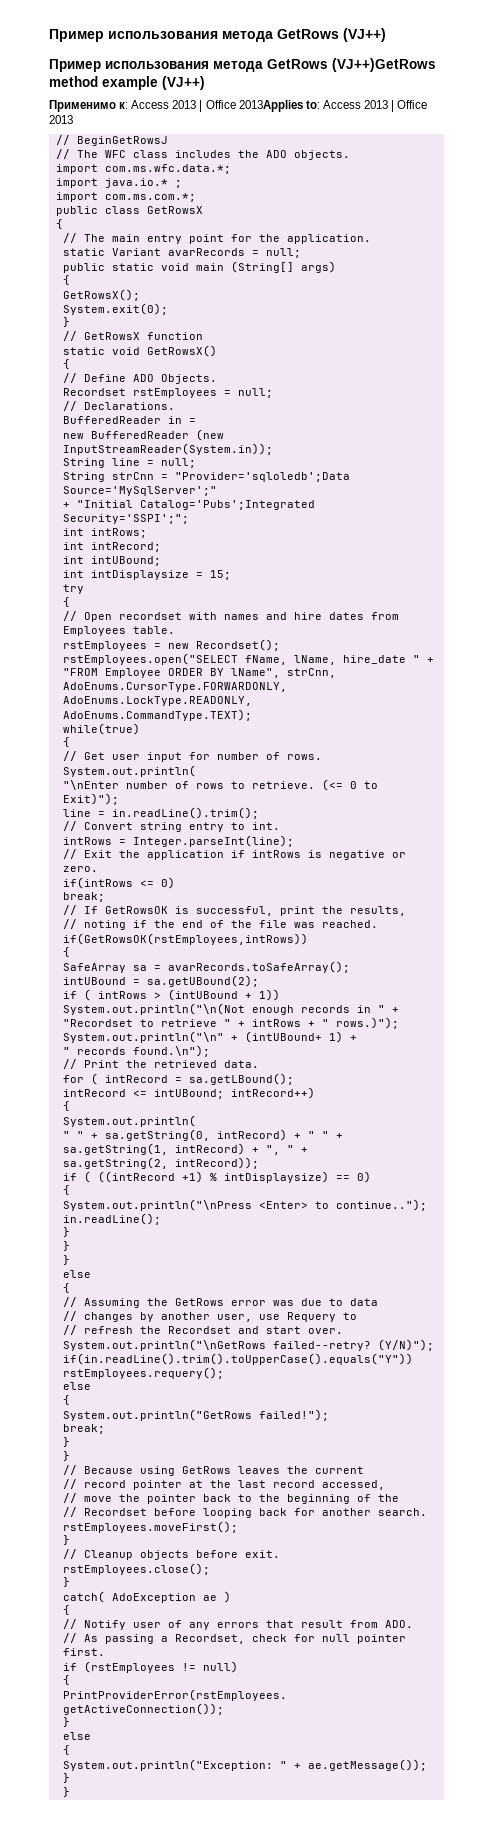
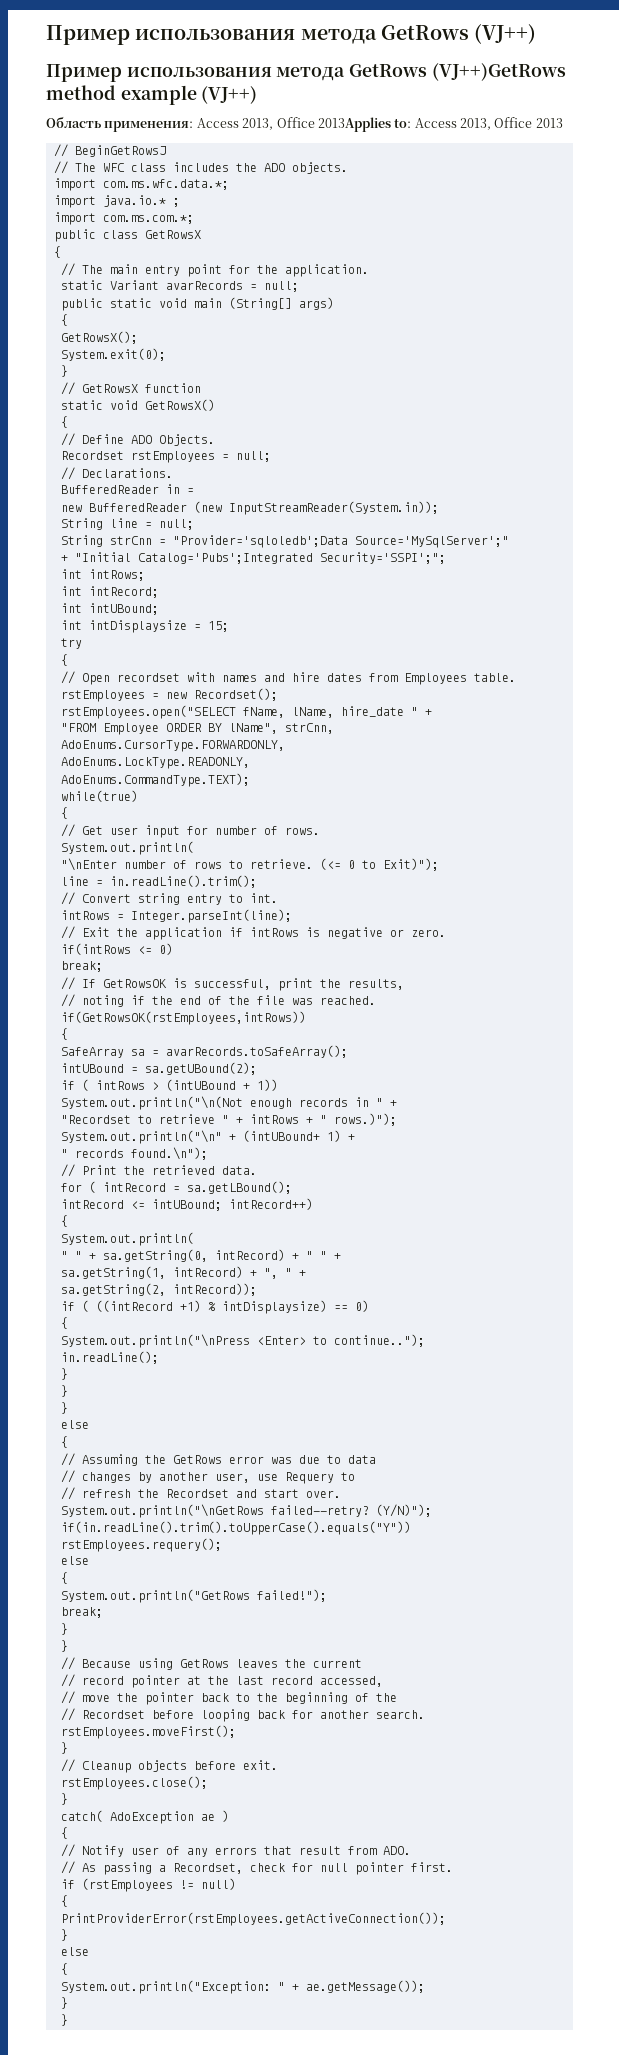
- Применимо к: Access 2013 | Office 2013Applies to: Access 2013 | Office 2013
+ Область применения: Access 2013, Office 2013Applies to: Access 2013, Office 2013

